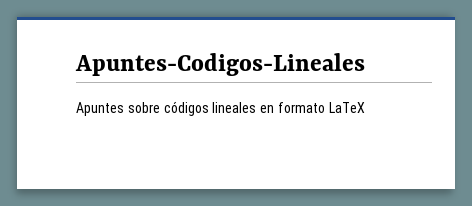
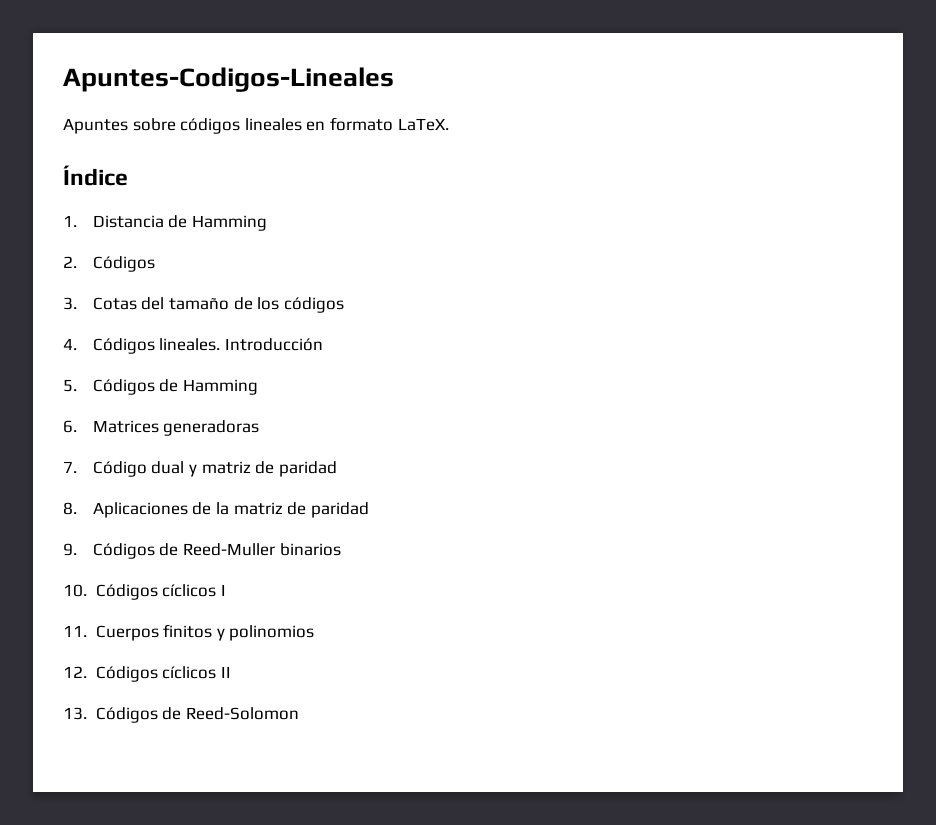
- Apuntes sobre códigos lineales en formato LaTeX
+ Apuntes sobre códigos lineales en formato LaTeX.
+ Índice
+ 1. Distancia de Hamming
+ 2. Códigos
+ 3. Cotas del tamaño de los códigos
+ 4. Códigos lineales. Introducción
+ 5. Códigos de Hamming
+ 6. Matrices generadoras
+ 7. Código dual y matriz de paridad
+ 8. Aplicaciones de la matriz de paridad
+ 9. Códigos de Reed-Muller binarios
+ 10. Códigos cíclicos I
+ 11. Cuerpos finitos y polinomios
+ 12. Códigos cíclicos II
+ 13. Códigos de Reed-Solomon

